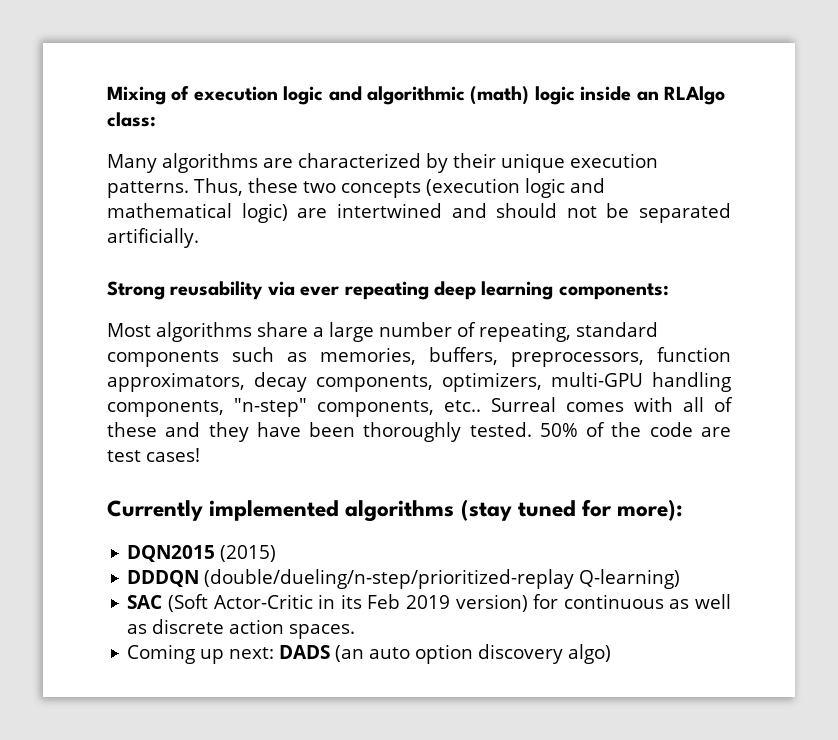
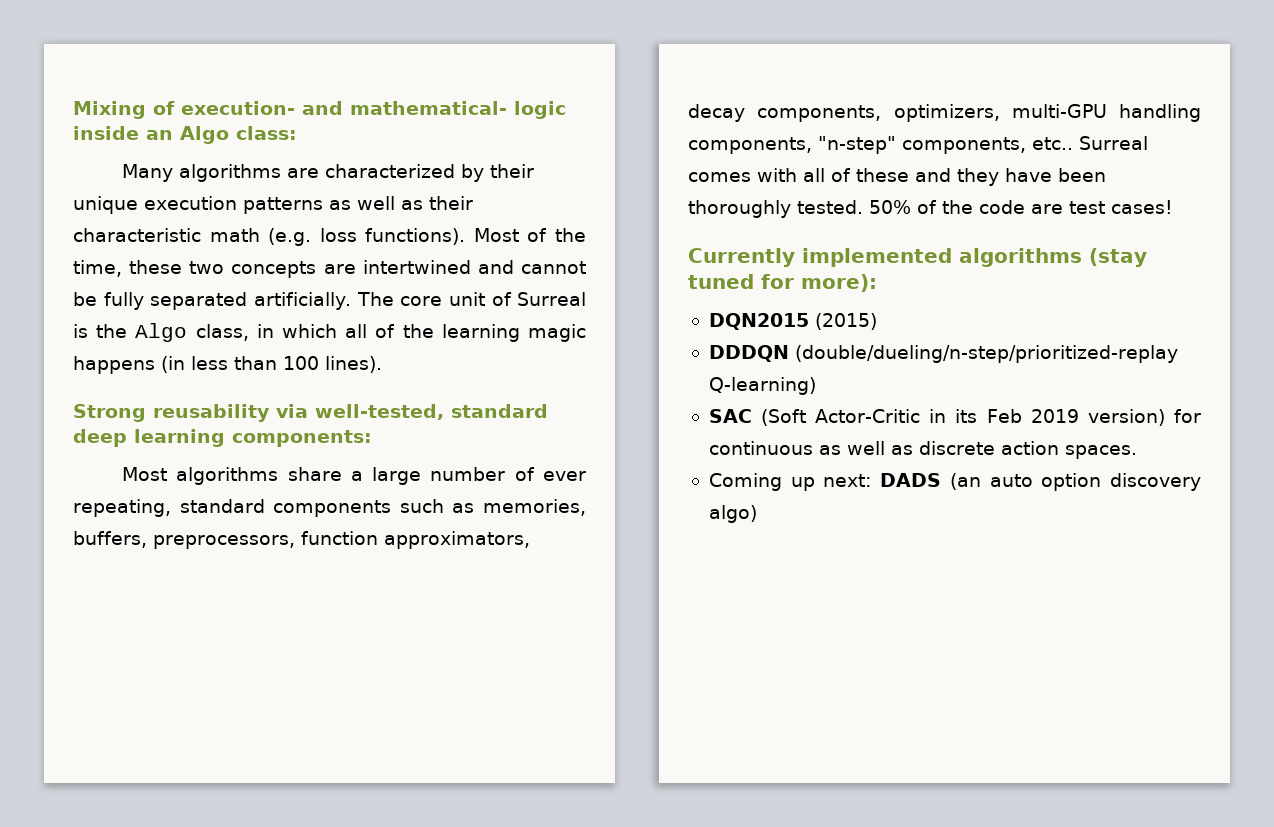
- Mixing of execution logic and algorithmic (math) logic inside an RLAlgo class:
+ Mixing of execution- and mathematical- logic inside an Algo class:
- Many algorithms are characterized by their unique execution patterns. Thus, these two concepts (execution logic and mathematical logic) are intertwined and should not be separated artificially.
+ Many algorithms are characterized by their unique execution patterns as well as their characteristic math (e.g. loss functions). Most of the time, these two concepts are intertwined and cannot be fully separated artificially. The core unit of Surreal is the Algo class, in which all of the learning magic happens (in less than 100 lines).
- Strong reusability via ever repeating deep learning components:
+ Strong reusability via well-tested, standard deep learning components:
- Most algorithms share a large number of repeating, standard components such as memories, buffers, preprocessors, function approximators, decay components, optimizers, multi-GPU handling components, "n-step" components, etc..
+ Most algorithms share a large number of ever repeating, standard components such as memories, buffers, preprocessors, function approximators, decay components, optimizers, multi-GPU handling components, "n-step" components, etc..

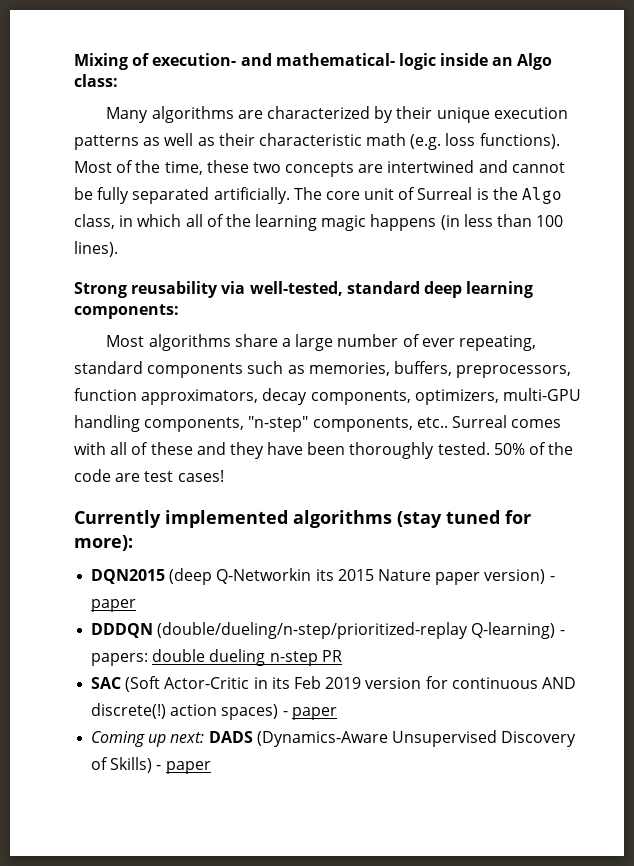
- DQN2015 (2015)
- DDDQN (double/dueling/n-step/prioritized-replay Q-learning)
+ DQN2015 (deep Q-Networkin its 2015 Nature paper version) - paper
+ DDDQN (double/dueling/n-step/prioritized-replay Q-learning) - papers: double dueling n-step PR
- SAC (Soft Actor-Critic in its Feb 2019 version) for continuous as well as discrete action spaces.
- Coming up next: DADS (an auto option discovery algo)
+ SAC (Soft Actor-Critic in its Feb 2019 version for continuous AND discrete(!) action spaces) - paper
+ Coming up next: DADS (Dynamics-Aware Unsupervised Discovery of Skills) - paper

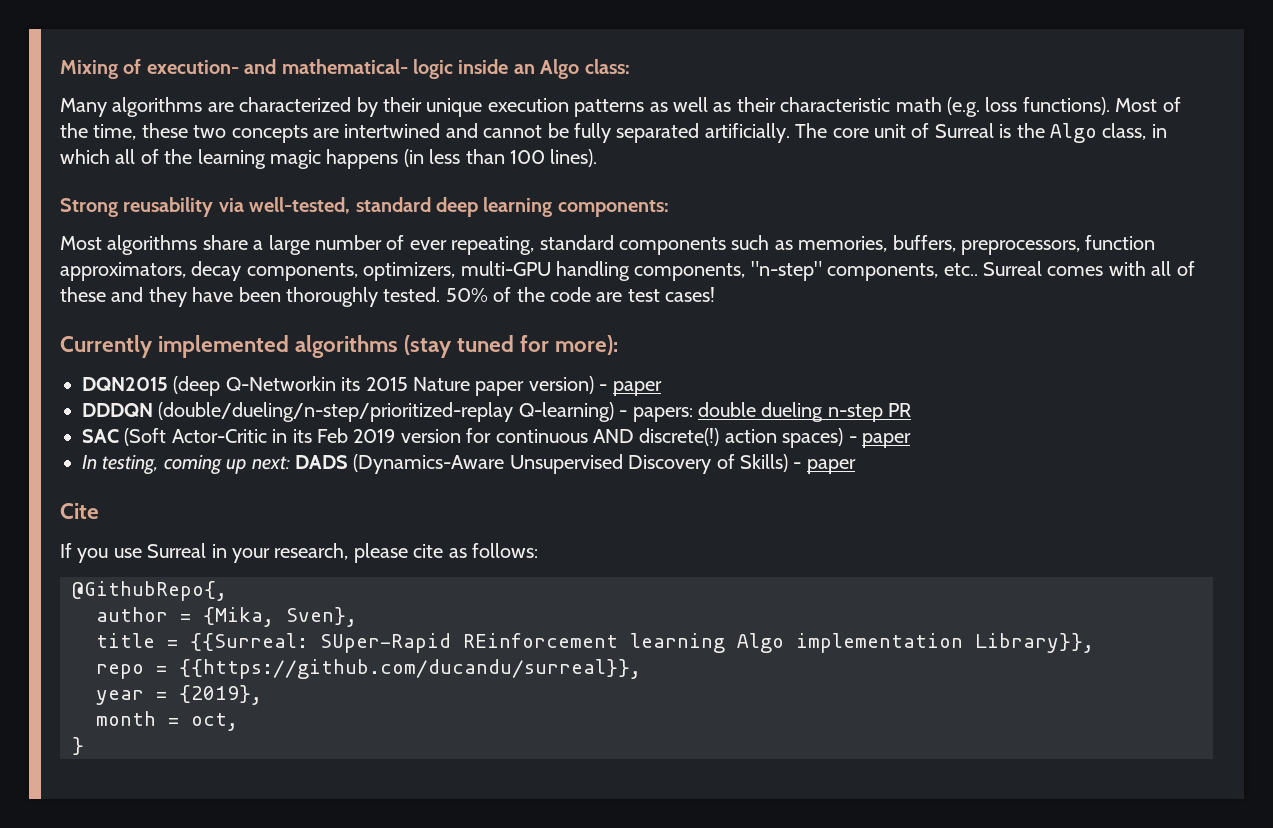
- Coming up next: DADS (Dynamics-Aware Unsupervised Discovery of Skills) - paper
+ In testing, coming up next: DADS (Dynamics-Aware Unsupervised Discovery of Skills) - paper
+ Cite
+ If you use Surreal in your research, please cite as follows:
+ @GithubRepo{,
+ author = {Mika, Sven},
+ title = {{Surreal: SUper-Rapid REinforcement learning Algo implementation Library}},
+ repo = {{https://github.com/ducandu/surreal}},
+ year = {2019},
+ month = oct,
+ }

